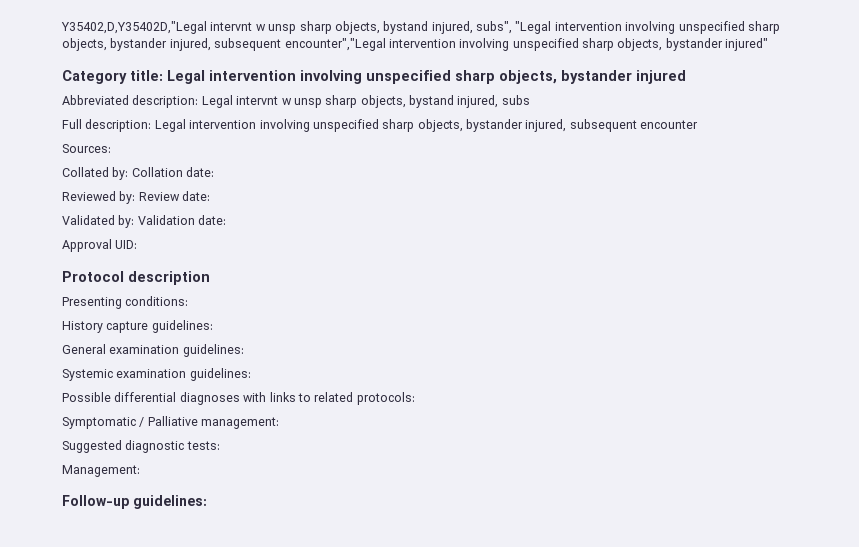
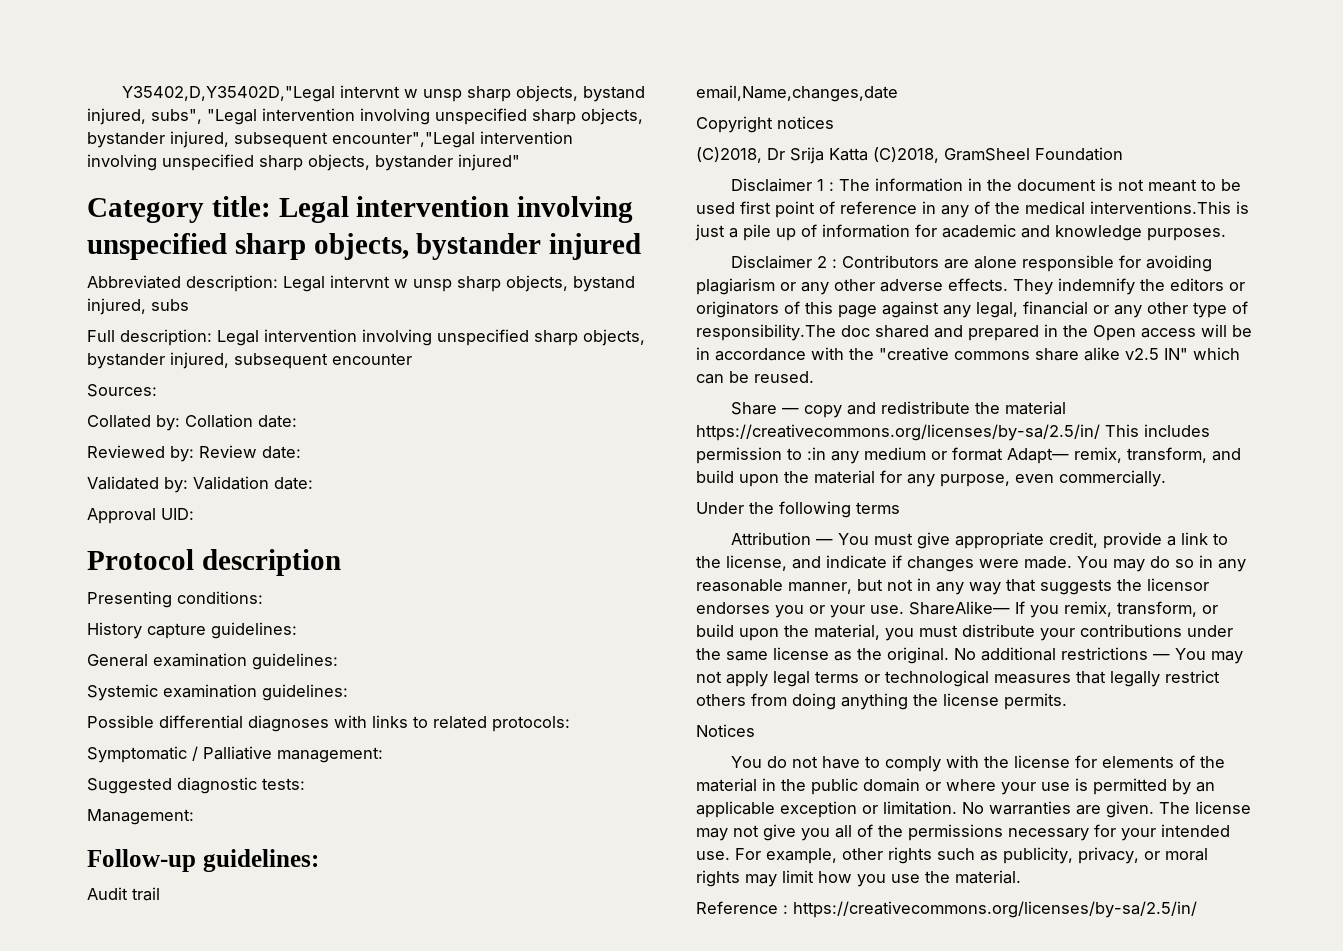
+ Audit trail
+ email,Name,changes,date
+ Copyright notices
+ (C)2018, Dr Srija Katta (C)2018, GramSheel Foundation
+ Disclaimer 1 : The information in the document is not meant to be used first point of reference in any of the medical interventions.This is just a pile up of information for academic and knowledge purposes.
+ Disclaimer 2 : Contributors are alone responsible for avoiding plagiarism or any other adverse effects. They indemnify the editors or originators of this page against any legal, financial or any other type of responsibility.The doc shared and prepared in the Open access will be in accordance with the "creative commons share alike v2.5 IN" which can be reused.
+ Share — copy and redistribute the material https://creativecommons.org/licenses/by-sa/2.5/in/ This includes permission to :in any medium or format Adapt— remix, transform, and build upon the material for any purpose, even commercially.
+ Under the following terms
+ Attribution — You must give appropriate credit, provide a link to the license, and indicate if changes were made. You may do so in any reasonable manner, but not in any way that suggests the licensor endorses you or your use. ShareAlike— If you remix, transform, or build upon the material, you must distribute your contributions under the same license as the original. No additional restrictions — You may not apply legal terms or technological measures that legally restrict others from doing anything the license permits.
+ Notices
+ You do not have to comply with the license for elements of the material in the public domain or where your use is permitted by an applicable exception or limitation. No warranties are given. The license may not give you all of the permissions necessary for your intended use. For example, other rights such as publicity, privacy, or moral rights may limit how you use the material.
+ Reference : https://creativecommons.org/licenses/by-sa/2.5/in/

